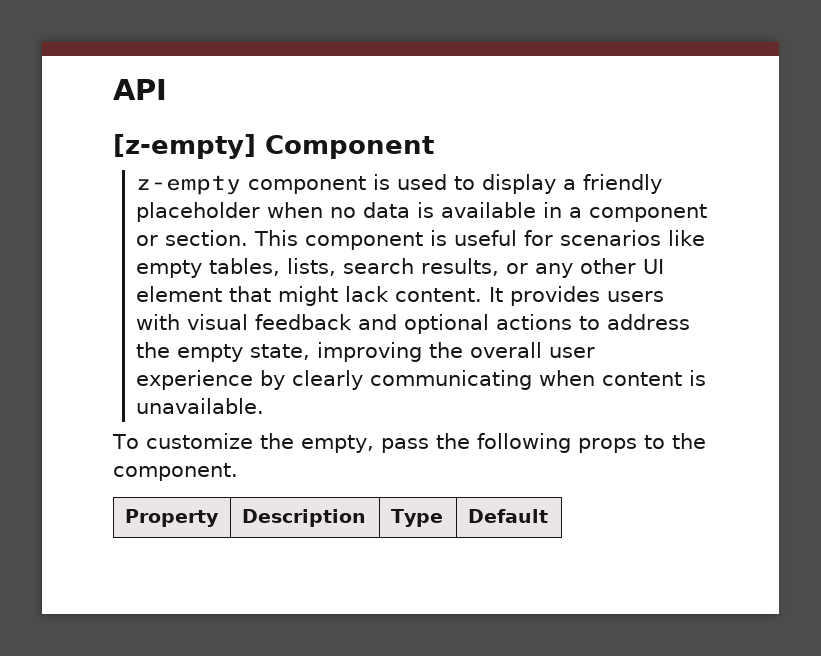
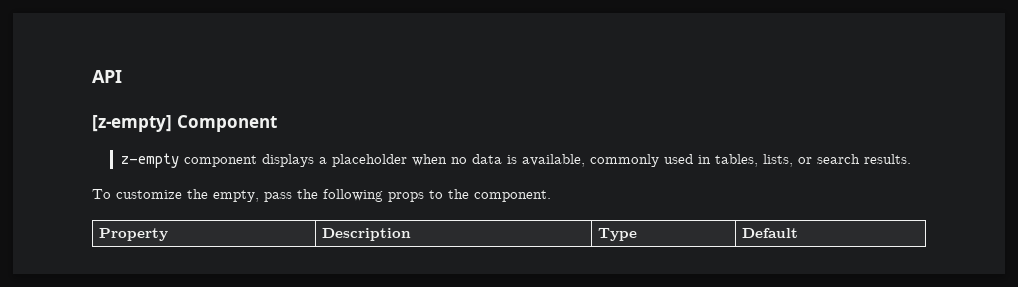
- z-empty component is used to display a friendly placeholder when no data is available in a component or section. This component is useful for scenarios like empty tables, lists, search results, or any other UI element that might lack content. It provides users with visual feedback and optional actions to address the empty state, improving the overall user experience by clearly communicating when content is unavailable.
+ z-empty component displays a placeholder when no data is available, commonly used in tables, lists, or search results.

